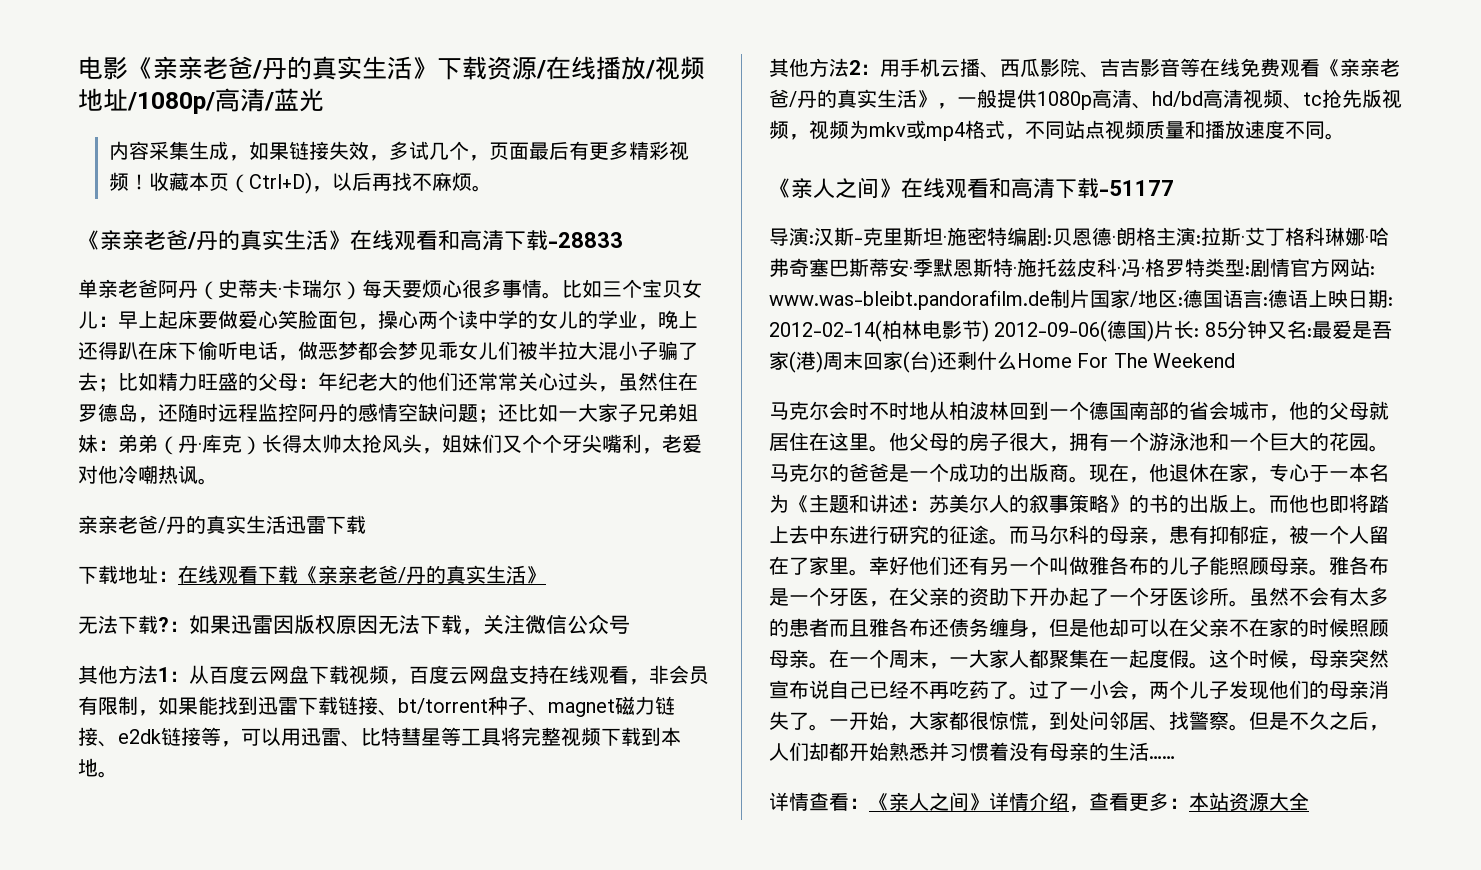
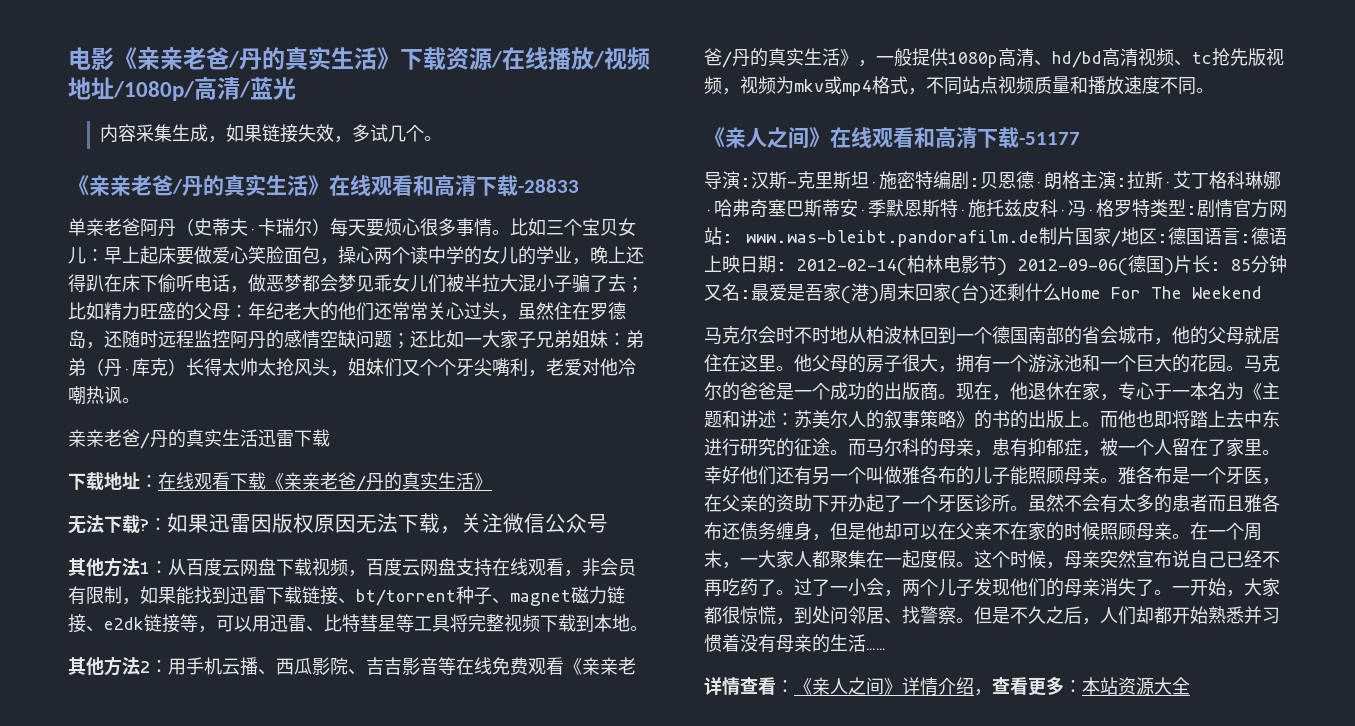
- 内容采集生成，如果链接失效，多试几个，页面最后有更多精彩视频！收藏本页（Ctrl+D)，以后再找不麻烦。
+ 内容采集生成，如果链接失效，多试几个。

